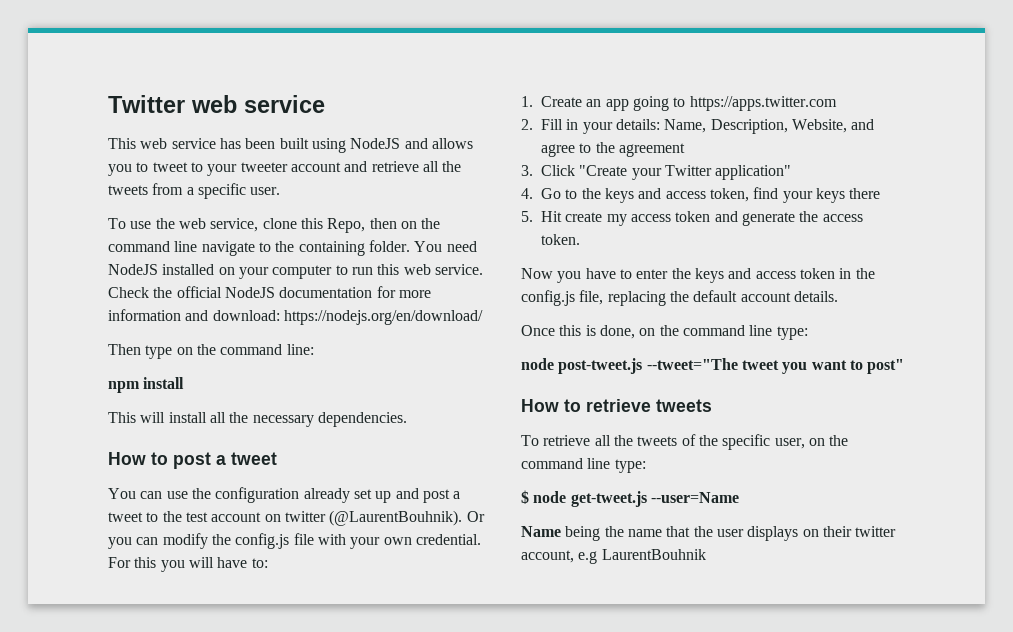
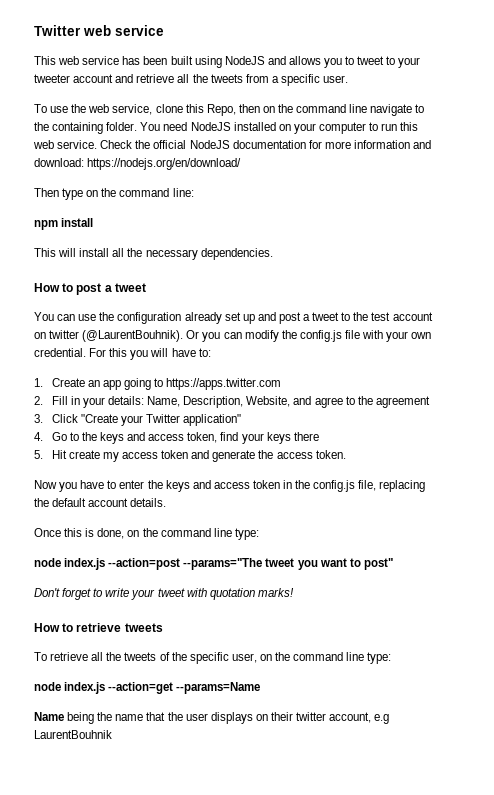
- node post-tweet.js --tweet="The tweet you want to post"
+ node index.js --action=post --params="The tweet you want to post"
+ Don't forget to write your tweet with quotation marks!
- $ node get-tweet.js --user=Name
+ node index.js --action=get --params=Name

